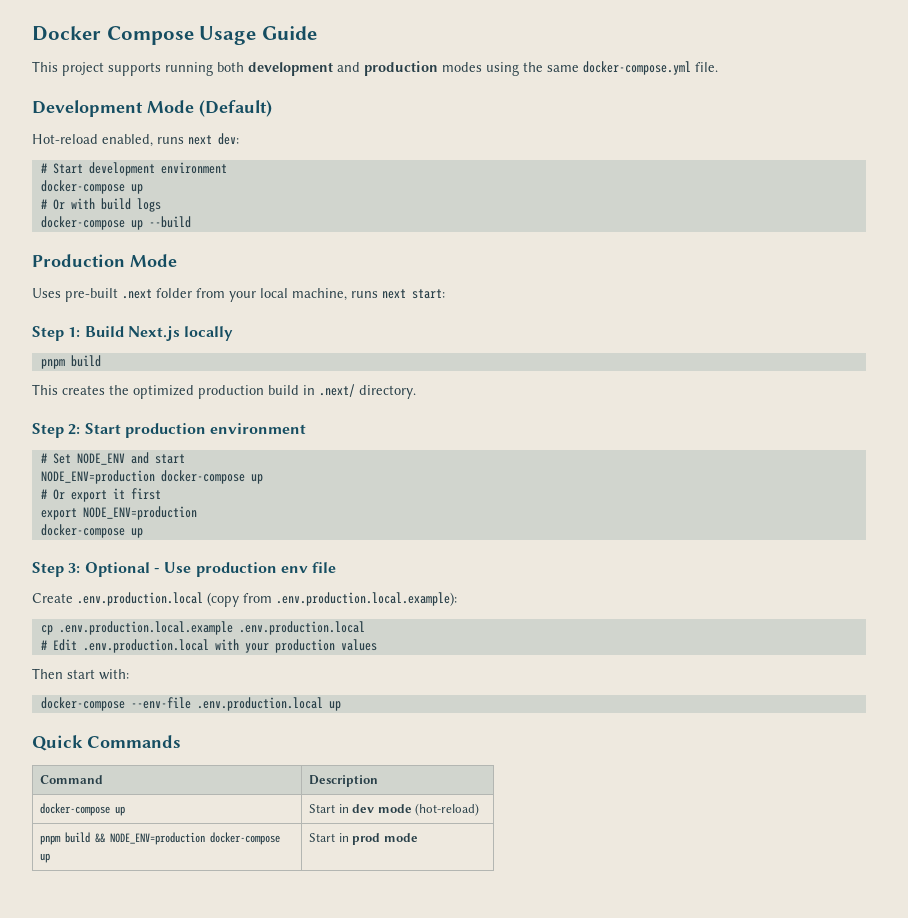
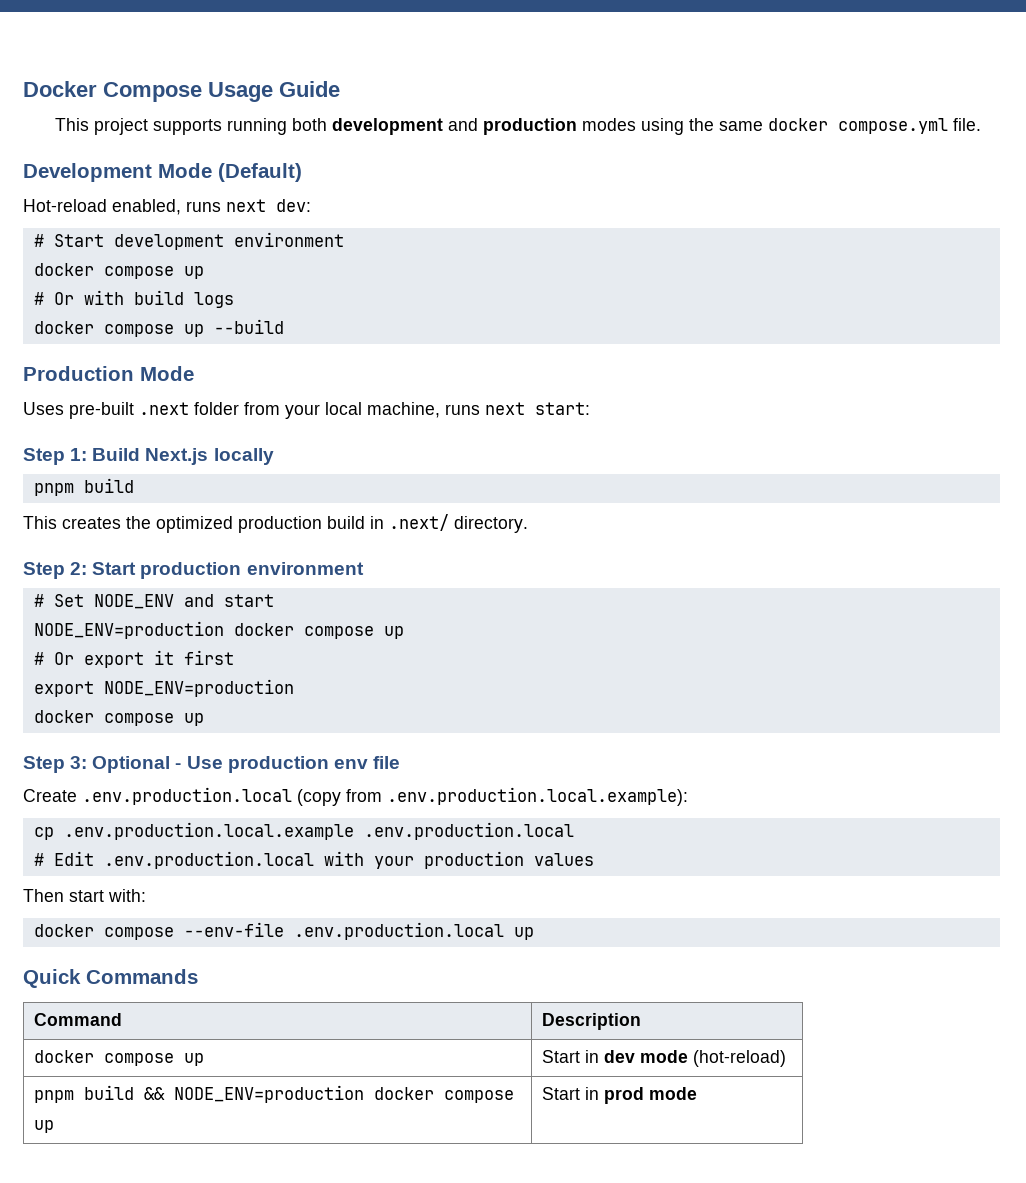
- This project supports running both development and production modes using the same docker-compose.yml file.
+ This project supports running both development and production modes using the same docker compose.yml file.
  # Start development environment
- docker-compose up
+ docker compose up
- docker-compose up --build
+ docker compose up --build
  # Set NODE_ENV and start
- NODE_ENV=production docker-compose up
+ NODE_ENV=production docker compose up
  export NODE_ENV=production
- docker-compose up
+ docker compose up
- docker-compose --env-file .env.production.local up
+ docker compose --env-file .env.production.local up
- docker-compose up | Start in dev mode (hot-reload)
+ docker compose up | Start in dev mode (hot-reload)
- pnpm build && NODE_ENV=production docker-compose up | Start in prod mode
+ pnpm build && NODE_ENV=production docker compose up | Start in prod mode

